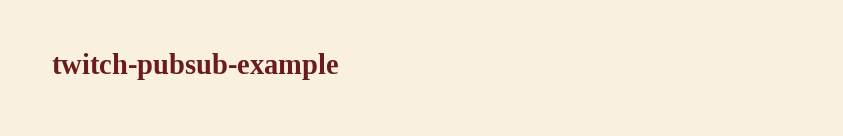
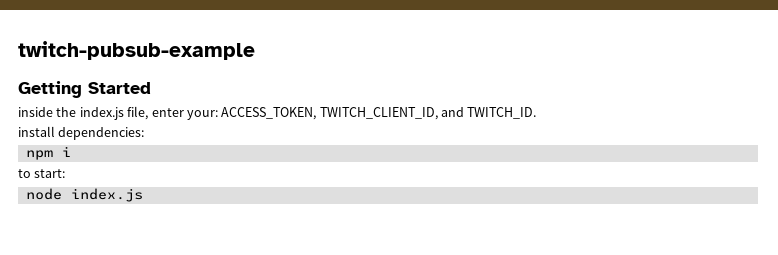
+ Getting Started
+ inside the index.js file, enter your: ACCESS_TOKEN, TWITCH_CLIENT_ID, and TWITCH_ID.
+ install dependencies:
+ npm i
+ to start:
+ node index.js

